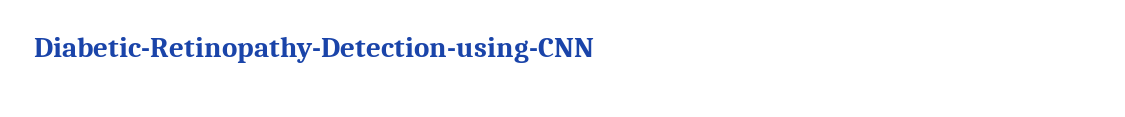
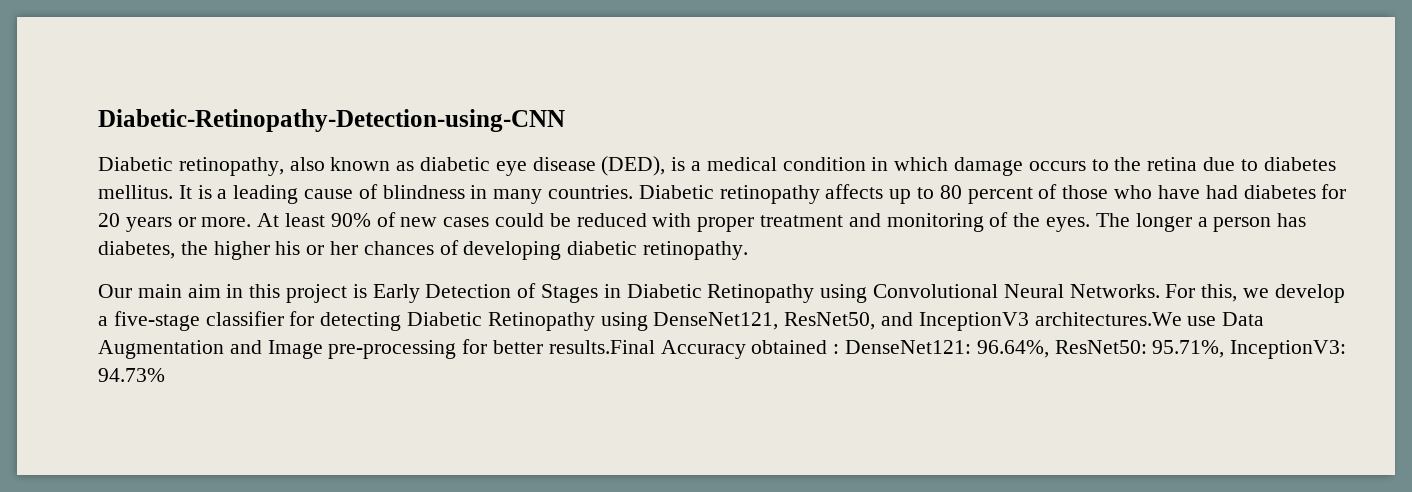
+ Diabetic retinopathy, also known as diabetic eye disease (DED), is a medical condition in which damage occurs to the retina due to diabetes mellitus. It is a leading cause of blindness in many countries. Diabetic retinopathy affects up to 80 percent of those who have had diabetes for 20 years or more. At least 90% of new cases could be reduced with proper treatment and monitoring of the eyes. The longer a person has diabetes, the higher his or her chances of developing diabetic retinopathy.
+ Our main aim in this project is Early Detection of Stages in Diabetic Retinopathy using Convolutional Neural Networks. For this, we develop a five-stage classifier for detecting Diabetic Retinopathy using DenseNet121, ResNet50, and InceptionV3 architectures.We use Data Augmentation and Image pre-processing for better results.Final Accuracy obtained : DenseNet121: 96.64%, ResNet50: 95.71%, InceptionV3: 94.73%

